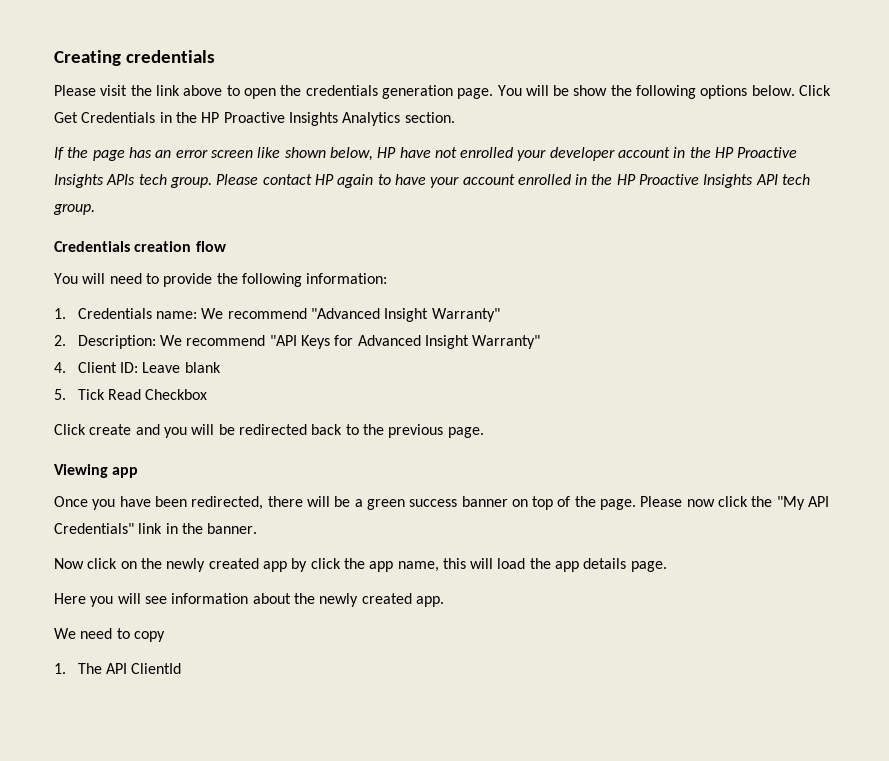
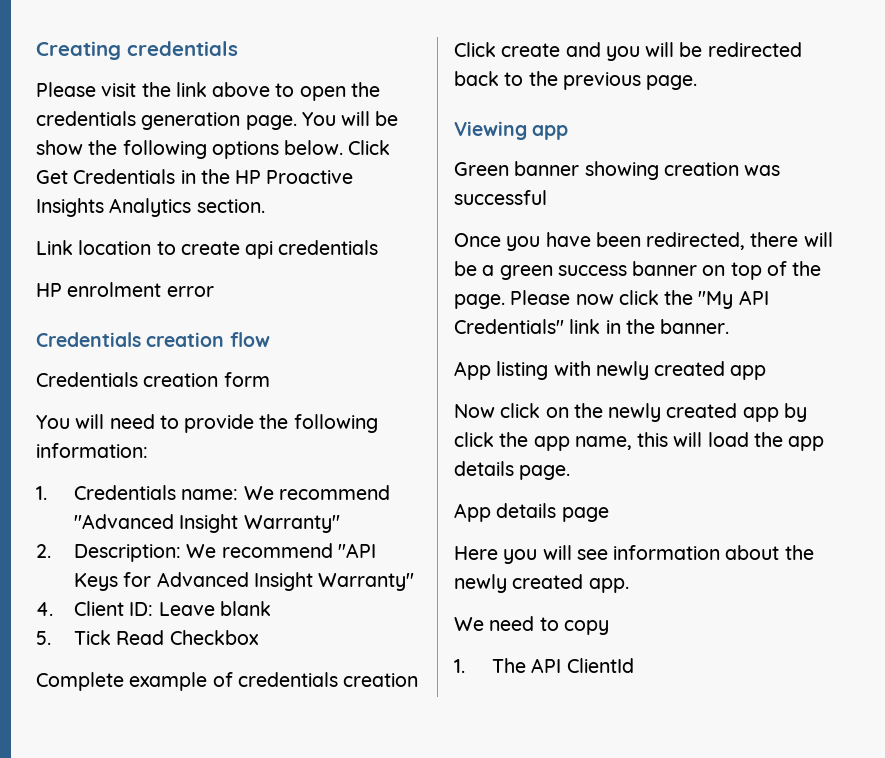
- If the page has an error screen like shown below, HP have not enrolled your developer account in the HP Proactive Insights APIs tech group. Please contact HP again to have your account enrolled in the HP Proactive Insights API tech group.
+ Link location to create api credentials
+ HP enrolment error
+ Credentials creation form
+ Complete example of credentials creation
+ Green banner showing creation was successful
+ App listing with newly created app
+ App details page

